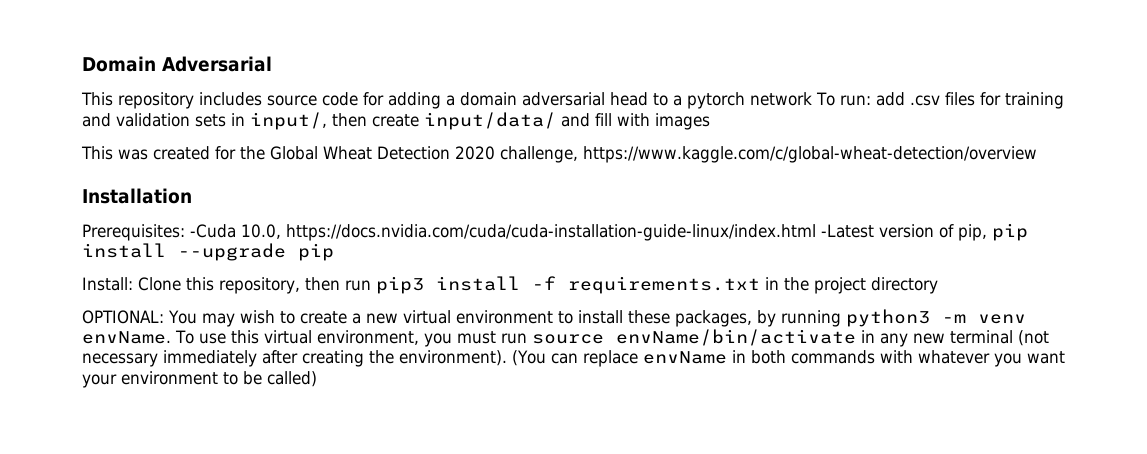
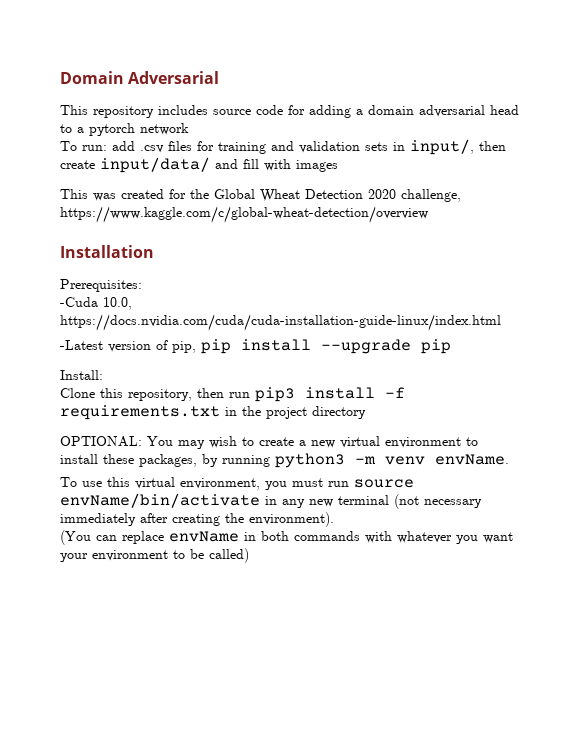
- This repository includes source code for adding a domain adversarial head to a pytorch network To run: add .csv files for training and validation sets in input/, then create input/data/ and fill with images
+ This repository includes source code for adding a domain adversarial head to a pytorch network
+ To run: add .csv files for training and validation sets in input/, then create input/data/ and fill with images
- Prerequisites: -Cuda 10.0, https://docs.nvidia.com/cuda/cuda-installation-guide-linux/index.html -Latest version of pip, pip install --upgrade pip
+ Prerequisites:
+ -Cuda 10.0, https://docs.nvidia.com/cuda/cuda-installation-guide-linux/index.html
+ -Latest version of pip, pip install --upgrade pip
- Install: Clone this repository, then run pip3 install -f requirements.txt in the project directory
+ Install:
+ Clone this repository, then run pip3 install -f requirements.txt in the project directory
- OPTIONAL: You may wish to create a new virtual environment to install these packages, by running python3 -m venv envName. To use this virtual environment, you must run source envName/bin/activate in any new terminal (not necessary immediately after creating the environment). (You can replace envName in both commands with whatever you want your environment to be called)
+ OPTIONAL: You may wish to create a new virtual environment to install these packages, by running python3 -m venv envName.
+ To use this virtual environment, you must run source envName/bin/activate in any new terminal (not necessary immediately after creating the environment).
+ (You can replace envName in both commands with whatever you want your environment to be called)

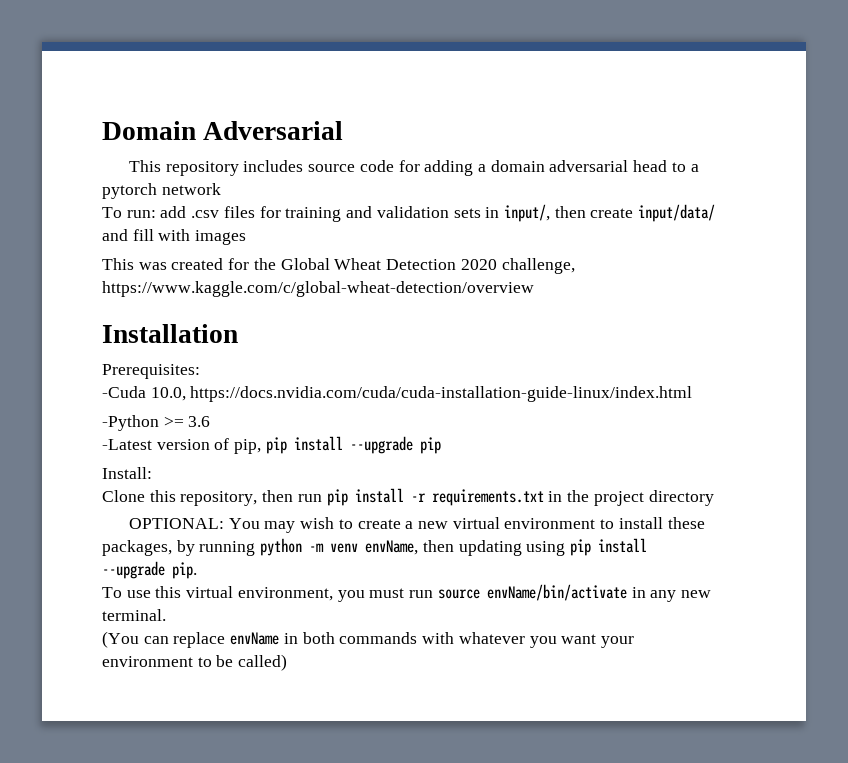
+ -Python >= 3.6
- Clone this repository, then run pip3 install -f requirements.txt in the project directory
+ Clone this repository, then run pip install -r requirements.txt in the project directory
- OPTIONAL: You may wish to create a new virtual environment to install these packages, by running python3 -m venv envName.
+ OPTIONAL: You may wish to create a new virtual environment to install these packages, by running python -m venv envName, then updating using pip install --upgrade pip.
- To use this virtual environment, you must run source envName/bin/activate in any new terminal (not necessary immediately after creating the environment).
+ To use this virtual environment, you must run source envName/bin/activate in any new terminal.

